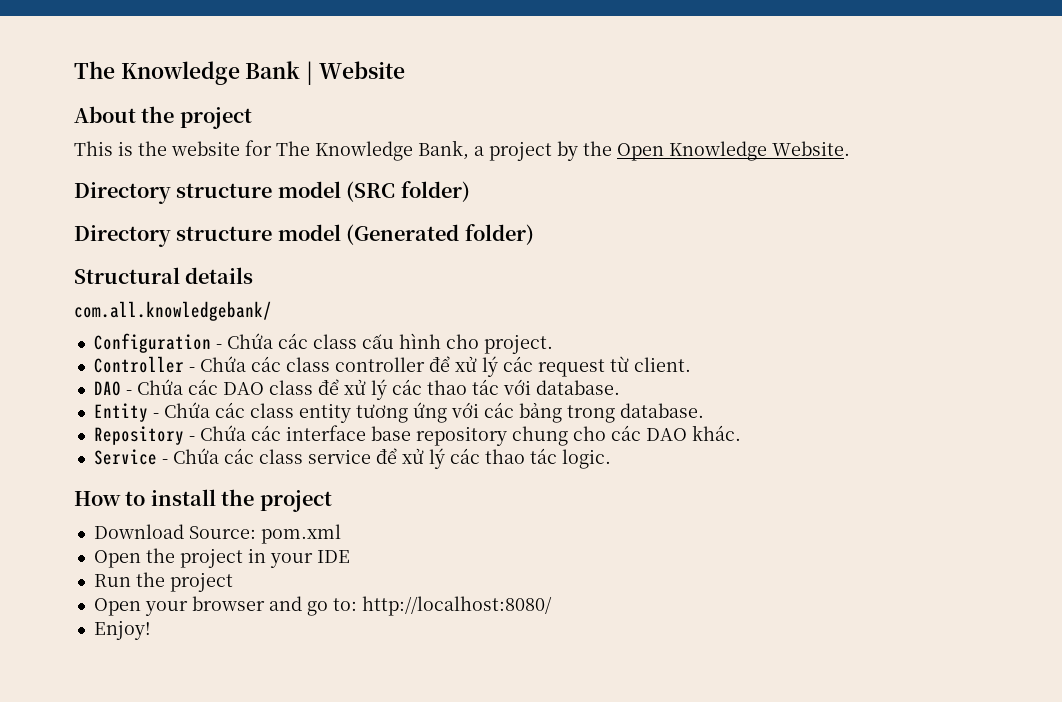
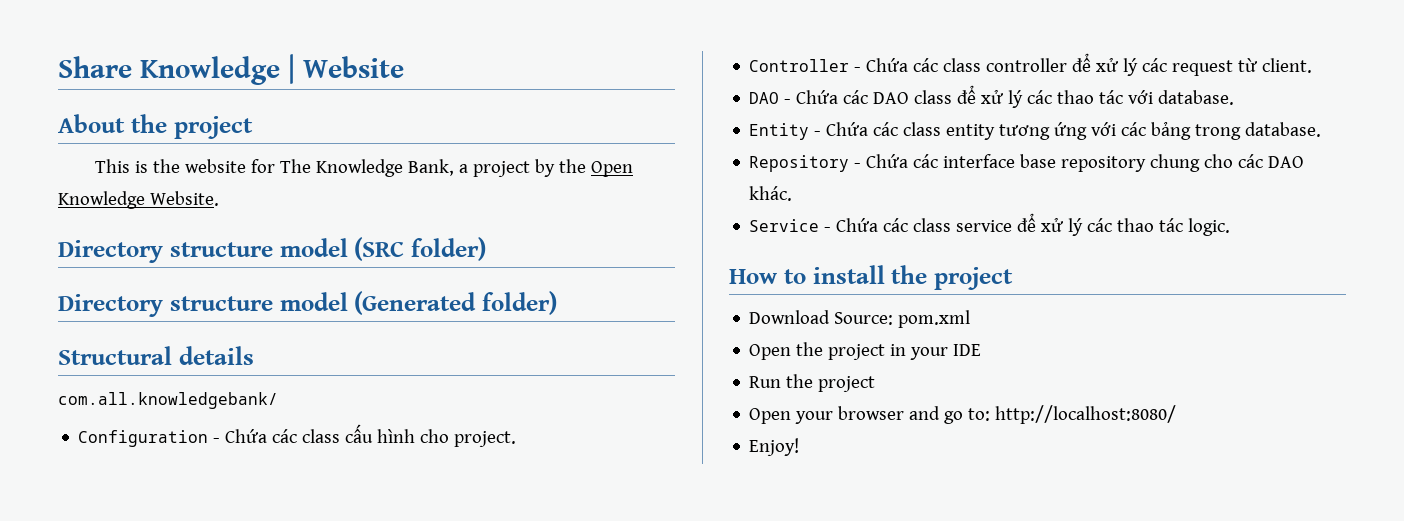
- The Knowledge Bank | Website
+ Share Knowledge | Website

